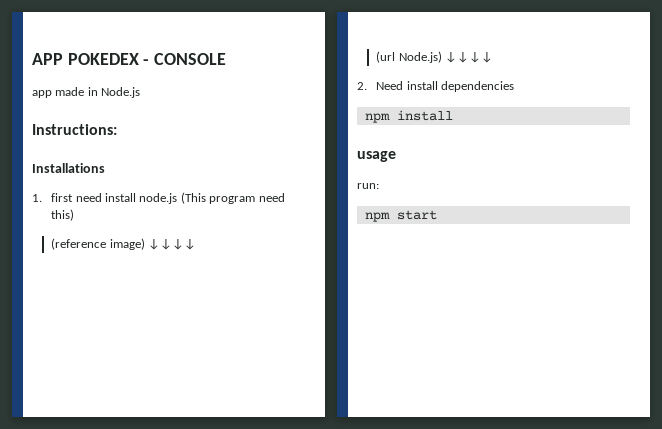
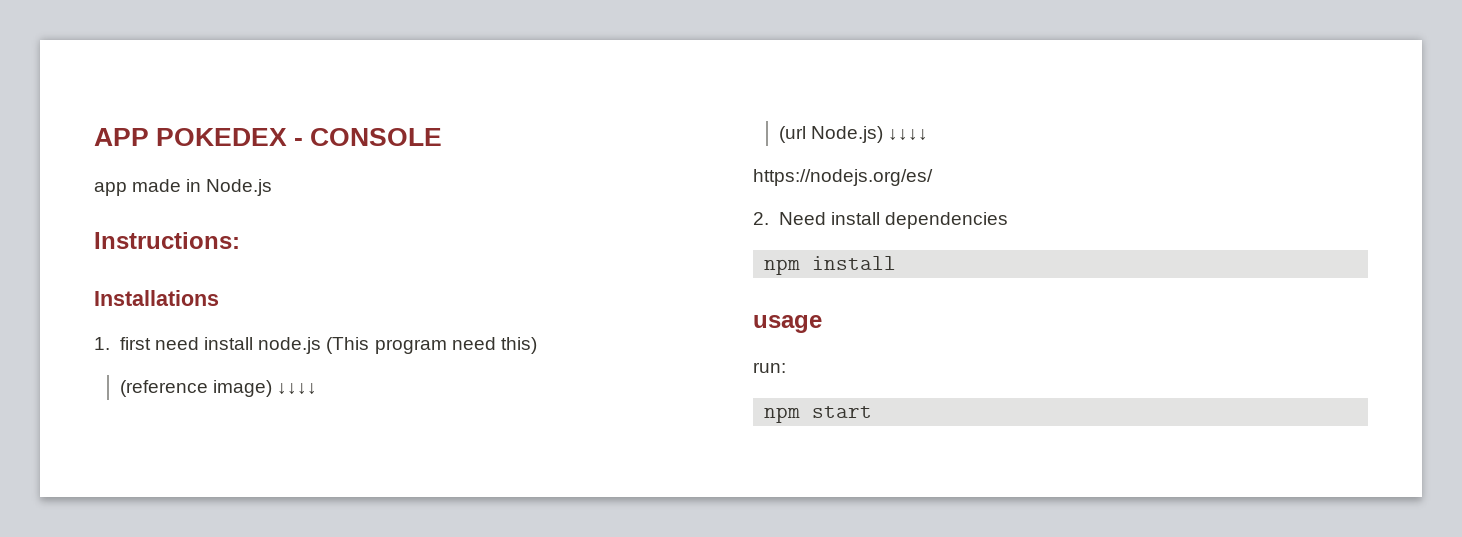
+ https://nodejs.org/es/

